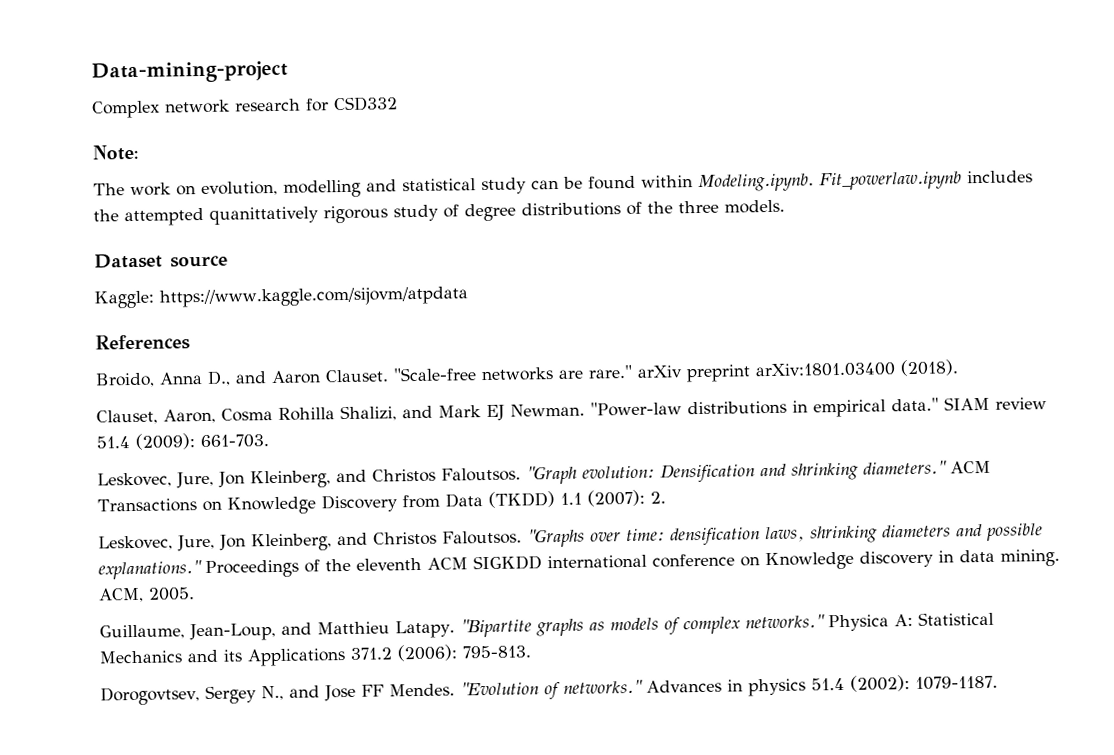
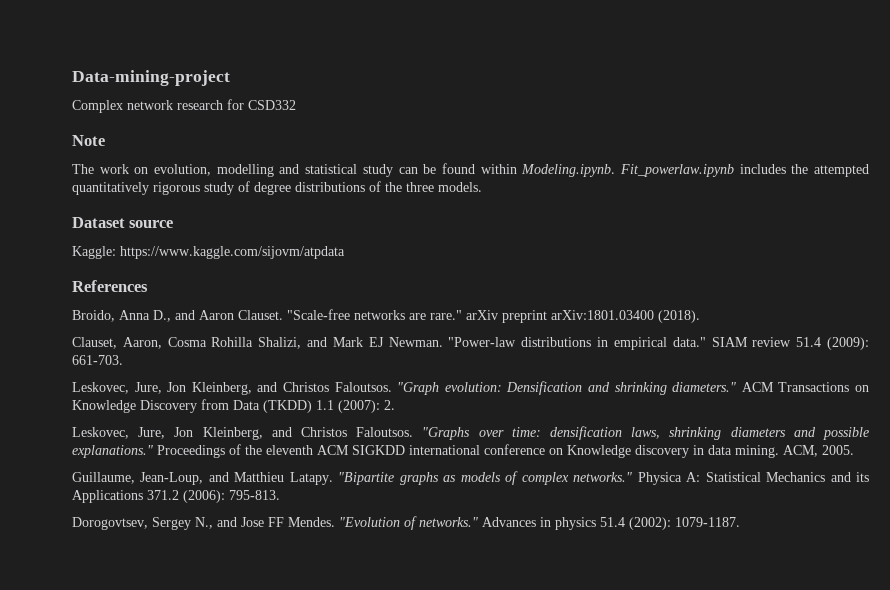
- Note:
+ Note
- The work on evolution, modelling and statistical study can be found within Modeling.ipynb. Fit_powerlaw.ipynb includes the attempted quanittatively rigorous study of degree distributions of the three models.
+ The work on evolution, modelling and statistical study can be found within Modeling.ipynb. Fit_powerlaw.ipynb includes the attempted quantitatively rigorous study of degree distributions of the three models.

